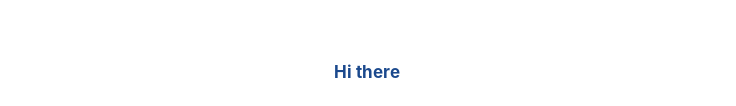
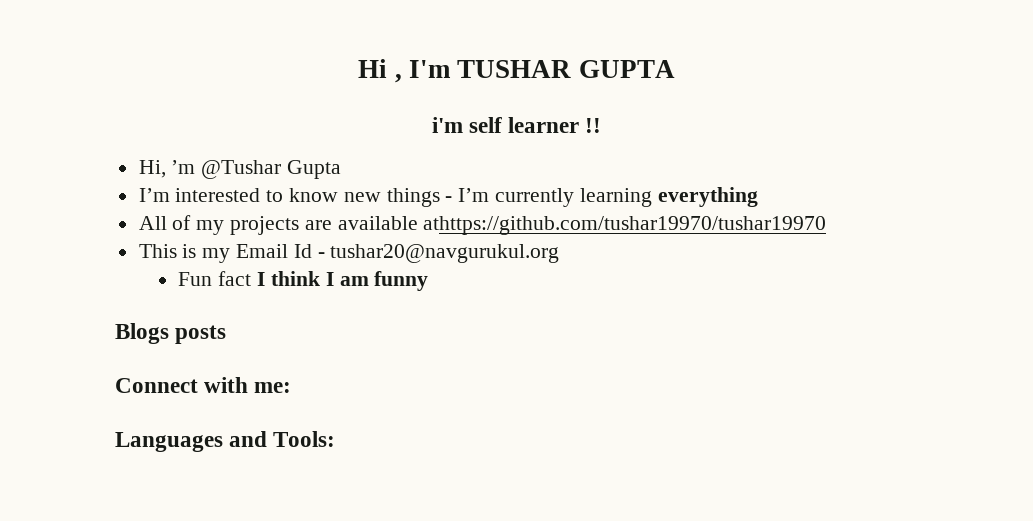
- Hi there
+ Hi , I'm TUSHAR GUPTA
+ i'm self learner !!
+ Hi, ’m @Tushar Gupta
+ I’m interested to know new things - I’m currently learning everything
+ All of my projects are available athttps://github.com/tushar19970/tushar19970
+ This is my Email Id - tushar20@navgurukul.org
+ Fun fact I think I am funny
+ Blogs posts
+ Connect with me:
+ Languages and Tools:

